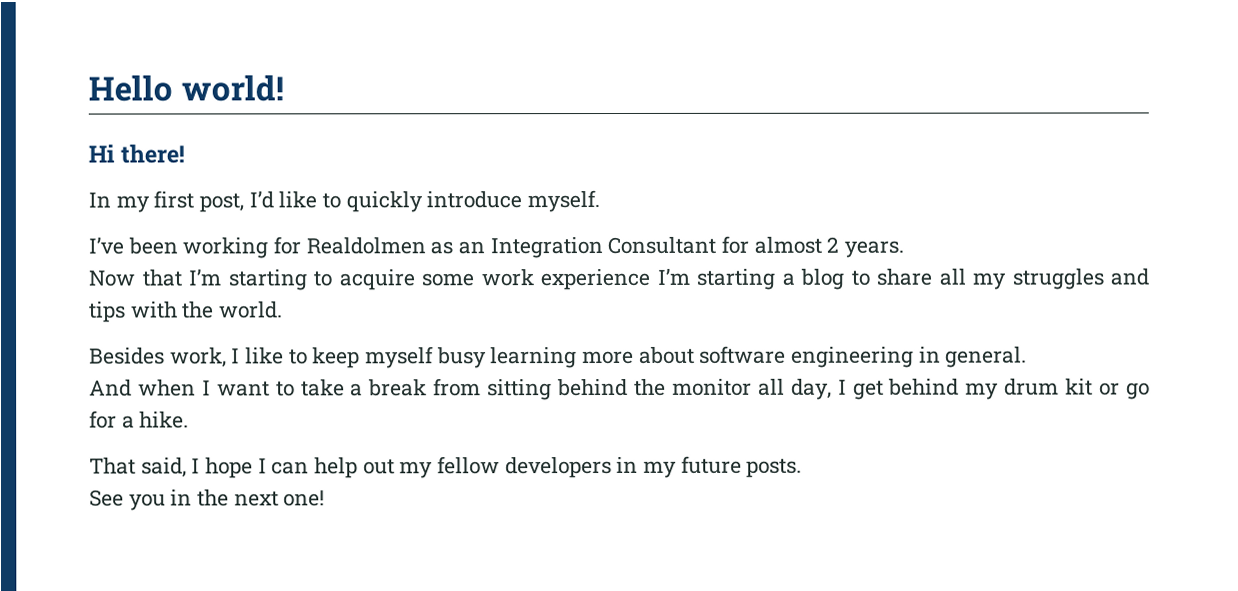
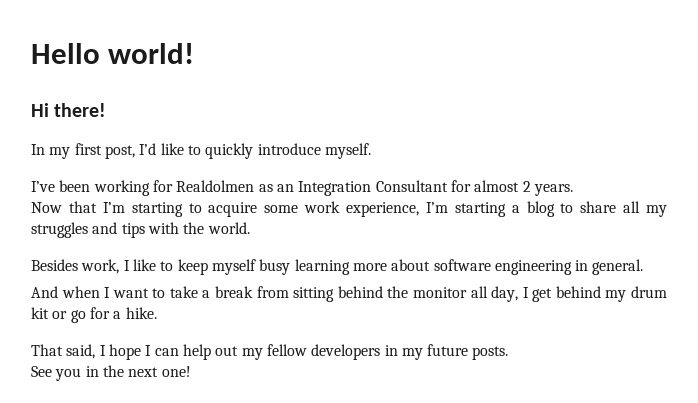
- Now that I’m starting to acquire some work experience I’m starting a blog to share all my struggles and tips with the world.
+ Now that I’m starting to acquire some work experience, I’m starting a blog to share all my struggles and tips with the world.

